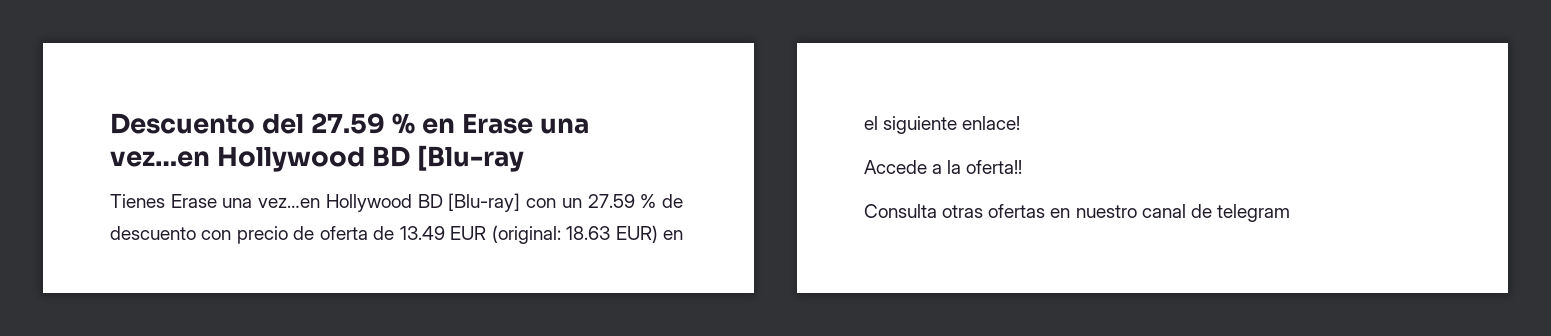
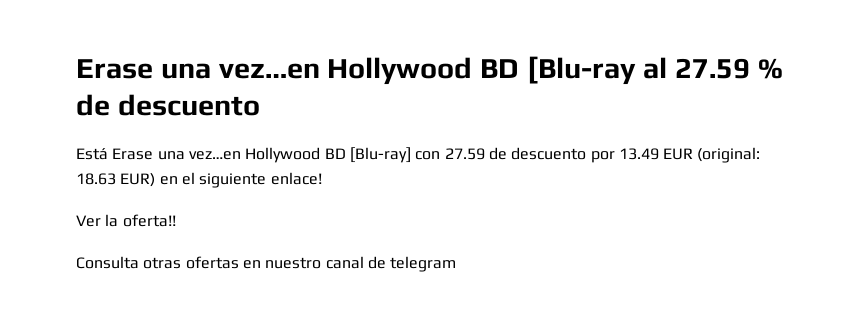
- Descuento del 27.59 % en Erase una vez…en Hollywood BD [Blu-ray
- Tienes Erase una vez…en Hollywood BD [Blu-ray] con un 27.59 % de descuento con precio de oferta de 13.49 EUR (original: 18.63 EUR) en el siguiente enlace!
+ Erase una vez…en Hollywood BD [Blu-ray al 27.59 % de descuento
+ Está Erase una vez…en Hollywood BD [Blu-ray] con 27.59 de descuento por 13.49 EUR (original: 18.63 EUR) en el siguiente enlace!
- Accede a la oferta!!
+ Ver la oferta!!

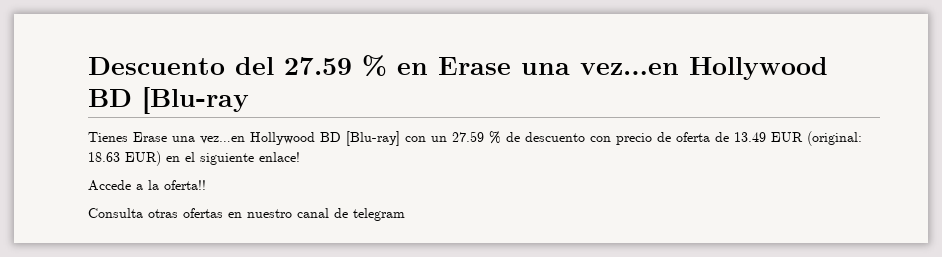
- Erase una vez…en Hollywood BD [Blu-ray al 27.59 % de descuento
- Está Erase una vez…en Hollywood BD [Blu-ray] con 27.59 de descuento por 13.49 EUR (original: 18.63 EUR) en el siguiente enlace!
+ Descuento del 27.59 % en Erase una vez…en Hollywood BD [Blu-ray
+ Tienes Erase una vez…en Hollywood BD [Blu-ray] con un 27.59 % de descuento con precio de oferta de 13.49 EUR (original: 18.63 EUR) en el siguiente enlace!
- Ver la oferta!!
+ Accede a la oferta!!

